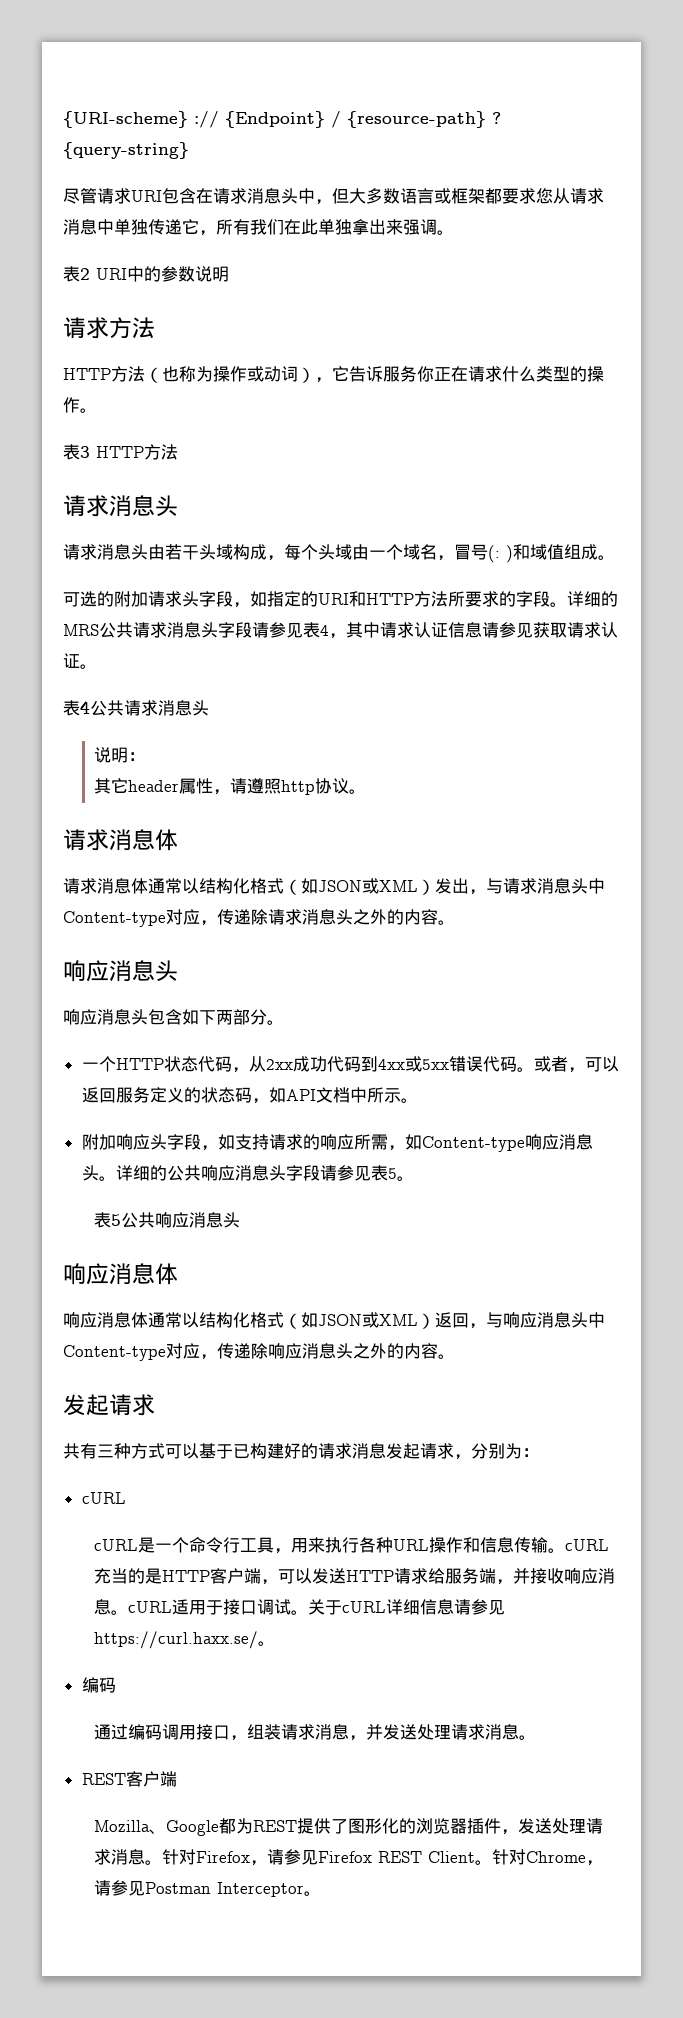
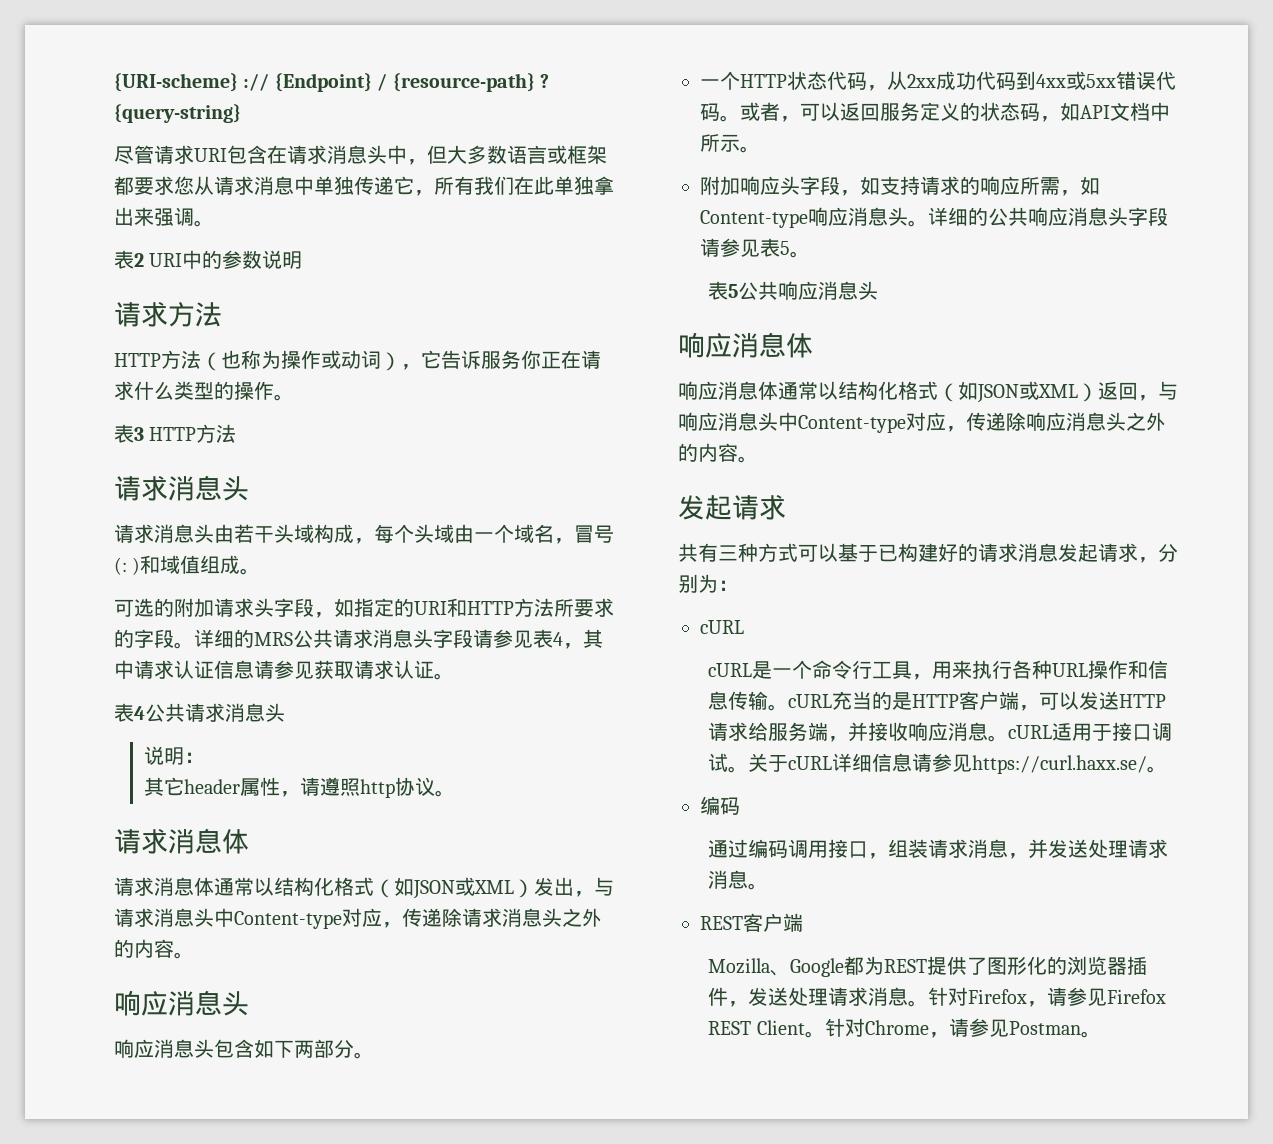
- 针对Chrome，请参见Postman Interceptor。
+ 针对Chrome，请参见Postman。

